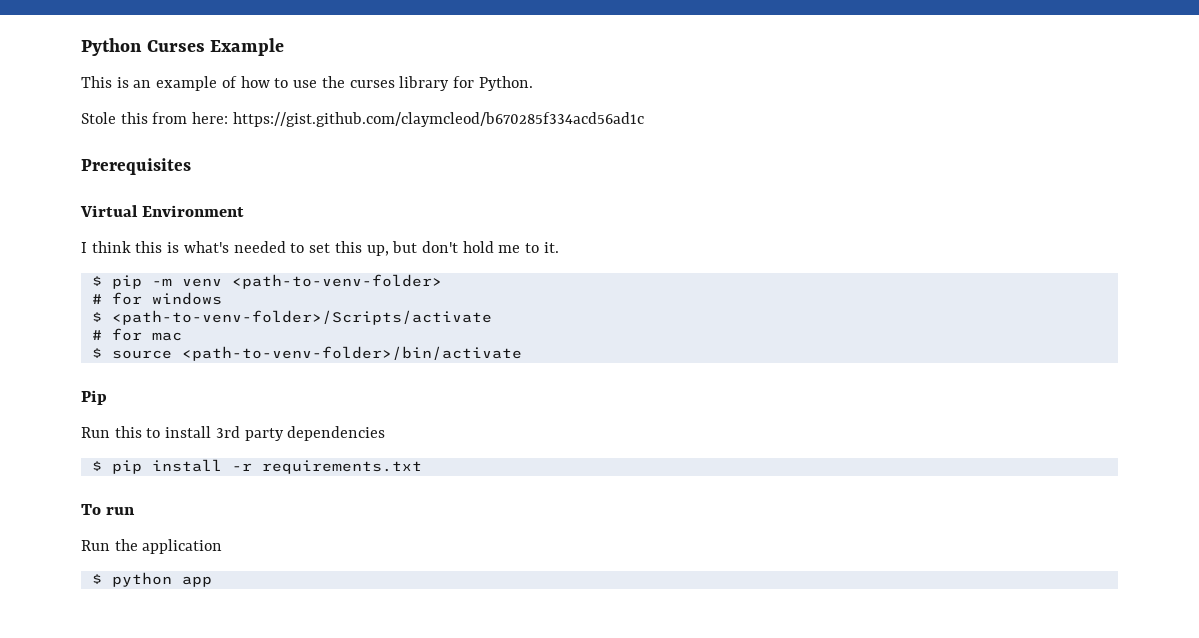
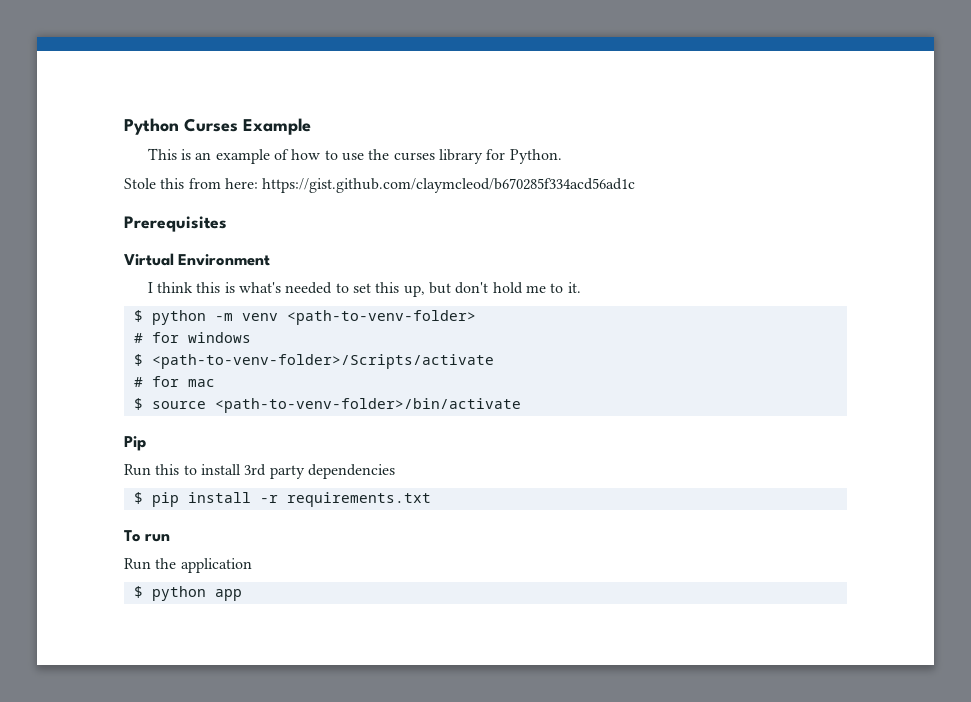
- $ pip -m venv <path-to-venv-folder>
+ $ python -m venv <path-to-venv-folder>

